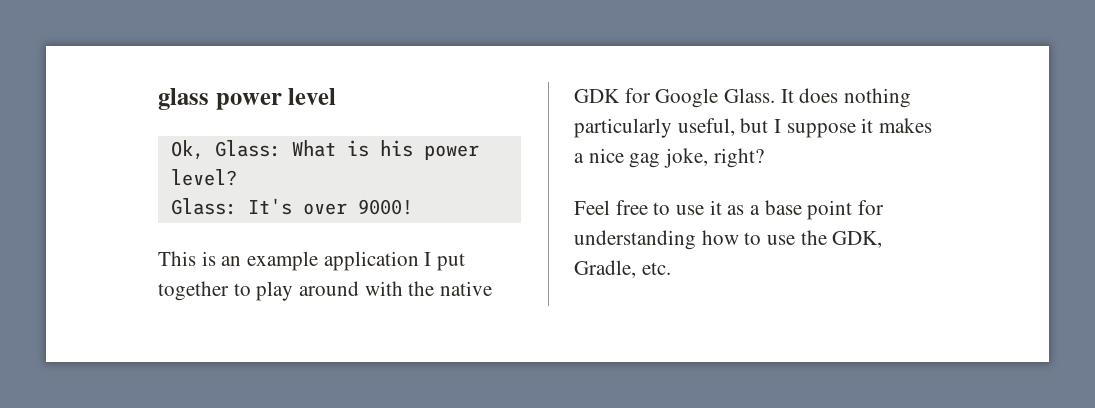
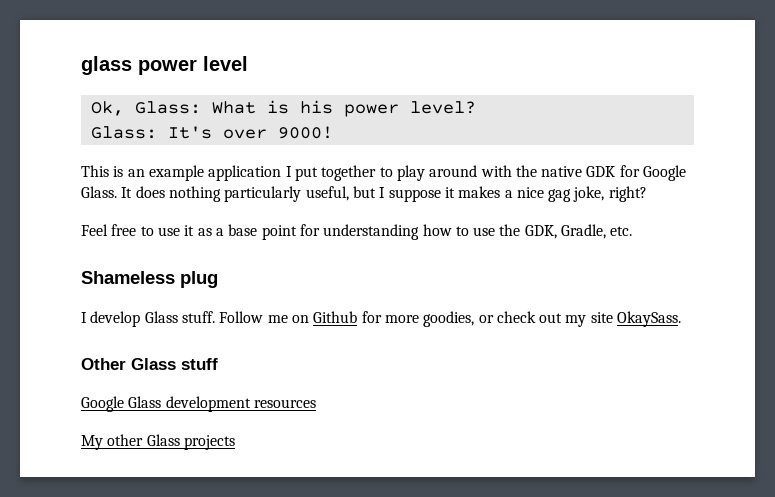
+ Shameless plug
+ I develop Glass stuff. Follow me on Github for more goodies, or check out my site OkaySass.
+ Other Glass stuff
+ Google Glass development resources
+ My other Glass projects

